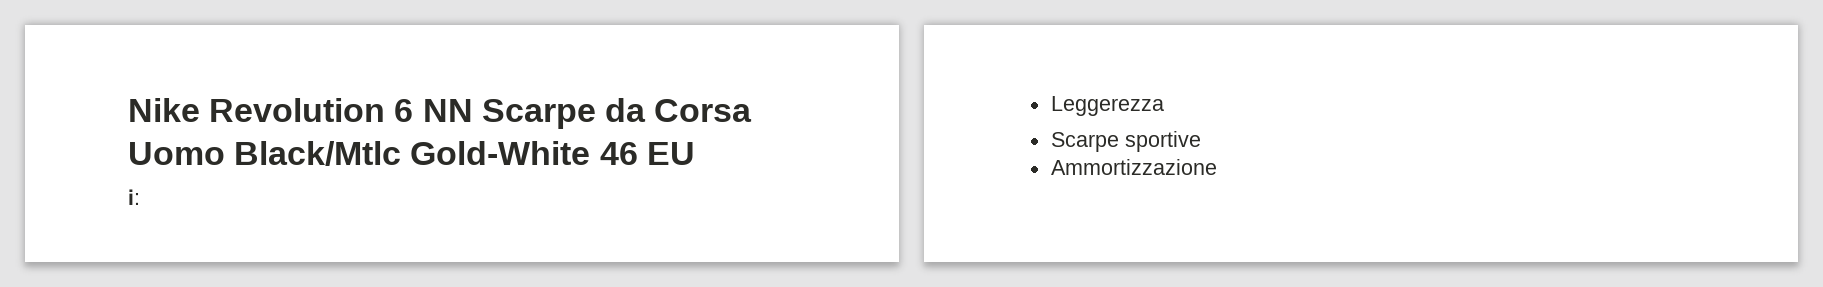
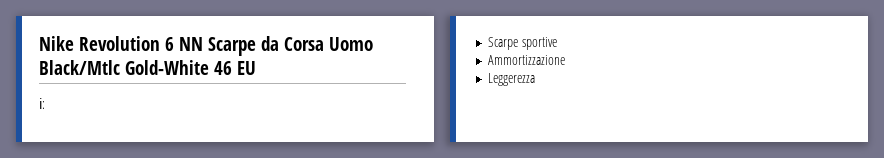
- Leggerezza
+ Leggerezza

